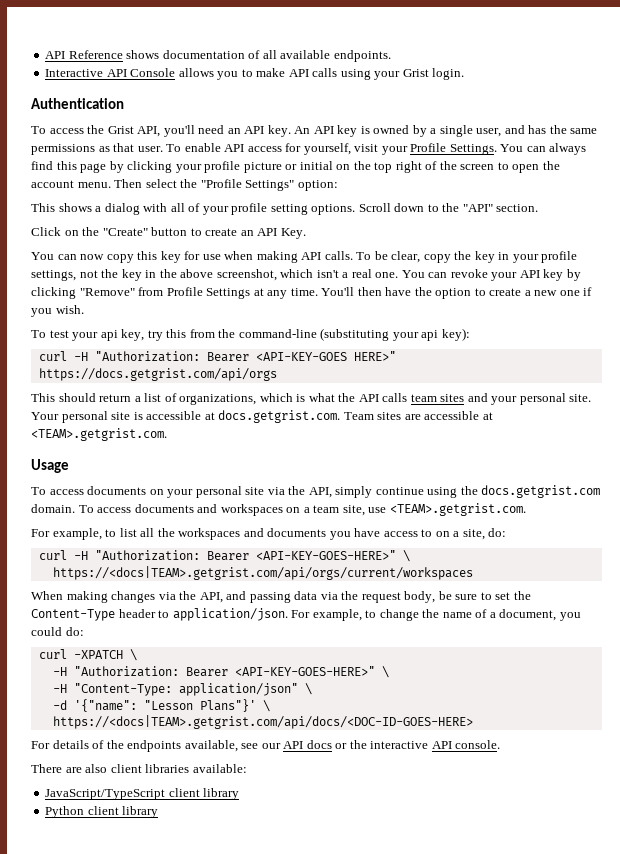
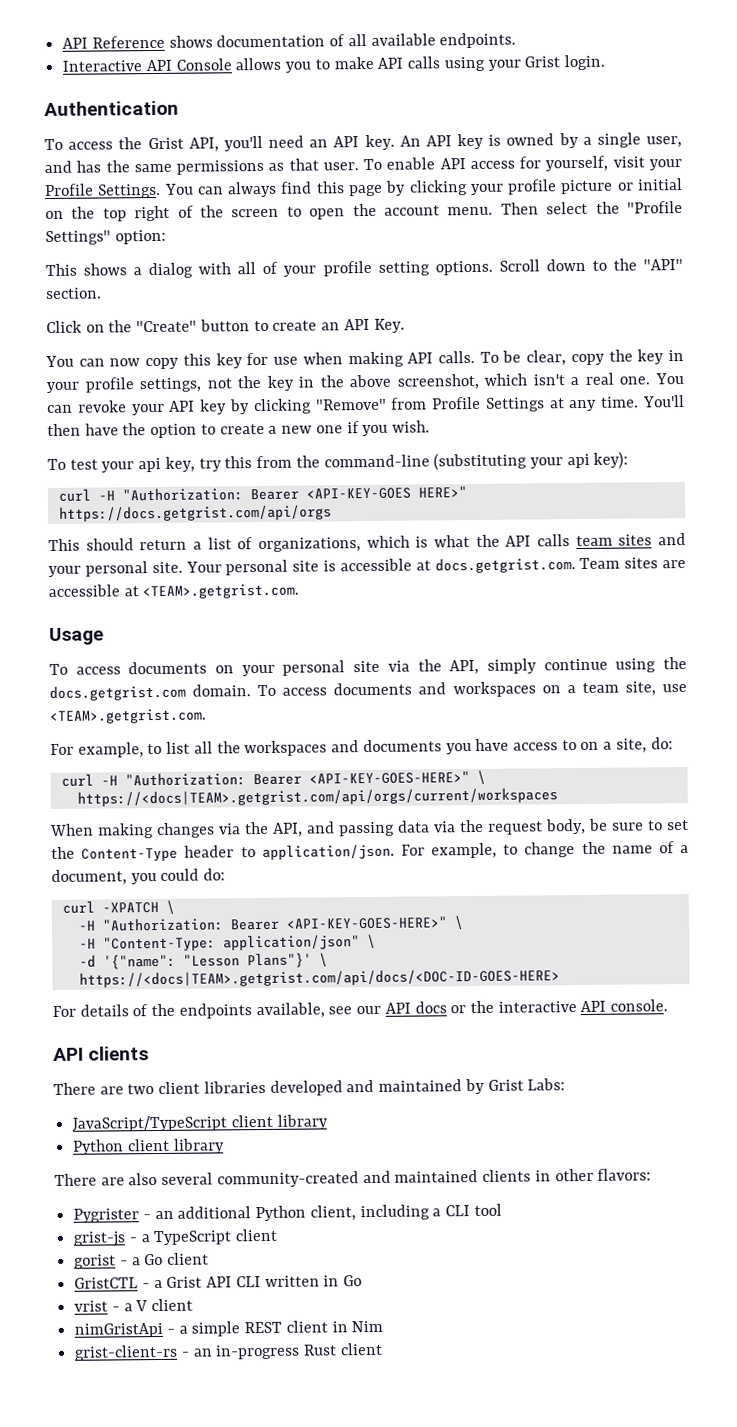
- There are also client libraries available:
+ API clients
+ There are two client libraries developed and maintained by Grist Labs:
+ There are also several community-created and maintained clients in other flavors:
+ Pygrister - an additional Python client, including a CLI tool
+ grist-js - a TypeScript client
+ gorist - a Go client
+ GristCTL - a Grist API CLI written in Go
+ vrist - a V client
+ nimGristApi - a simple REST client in Nim
+ grist-client-rs - an in-progress Rust client

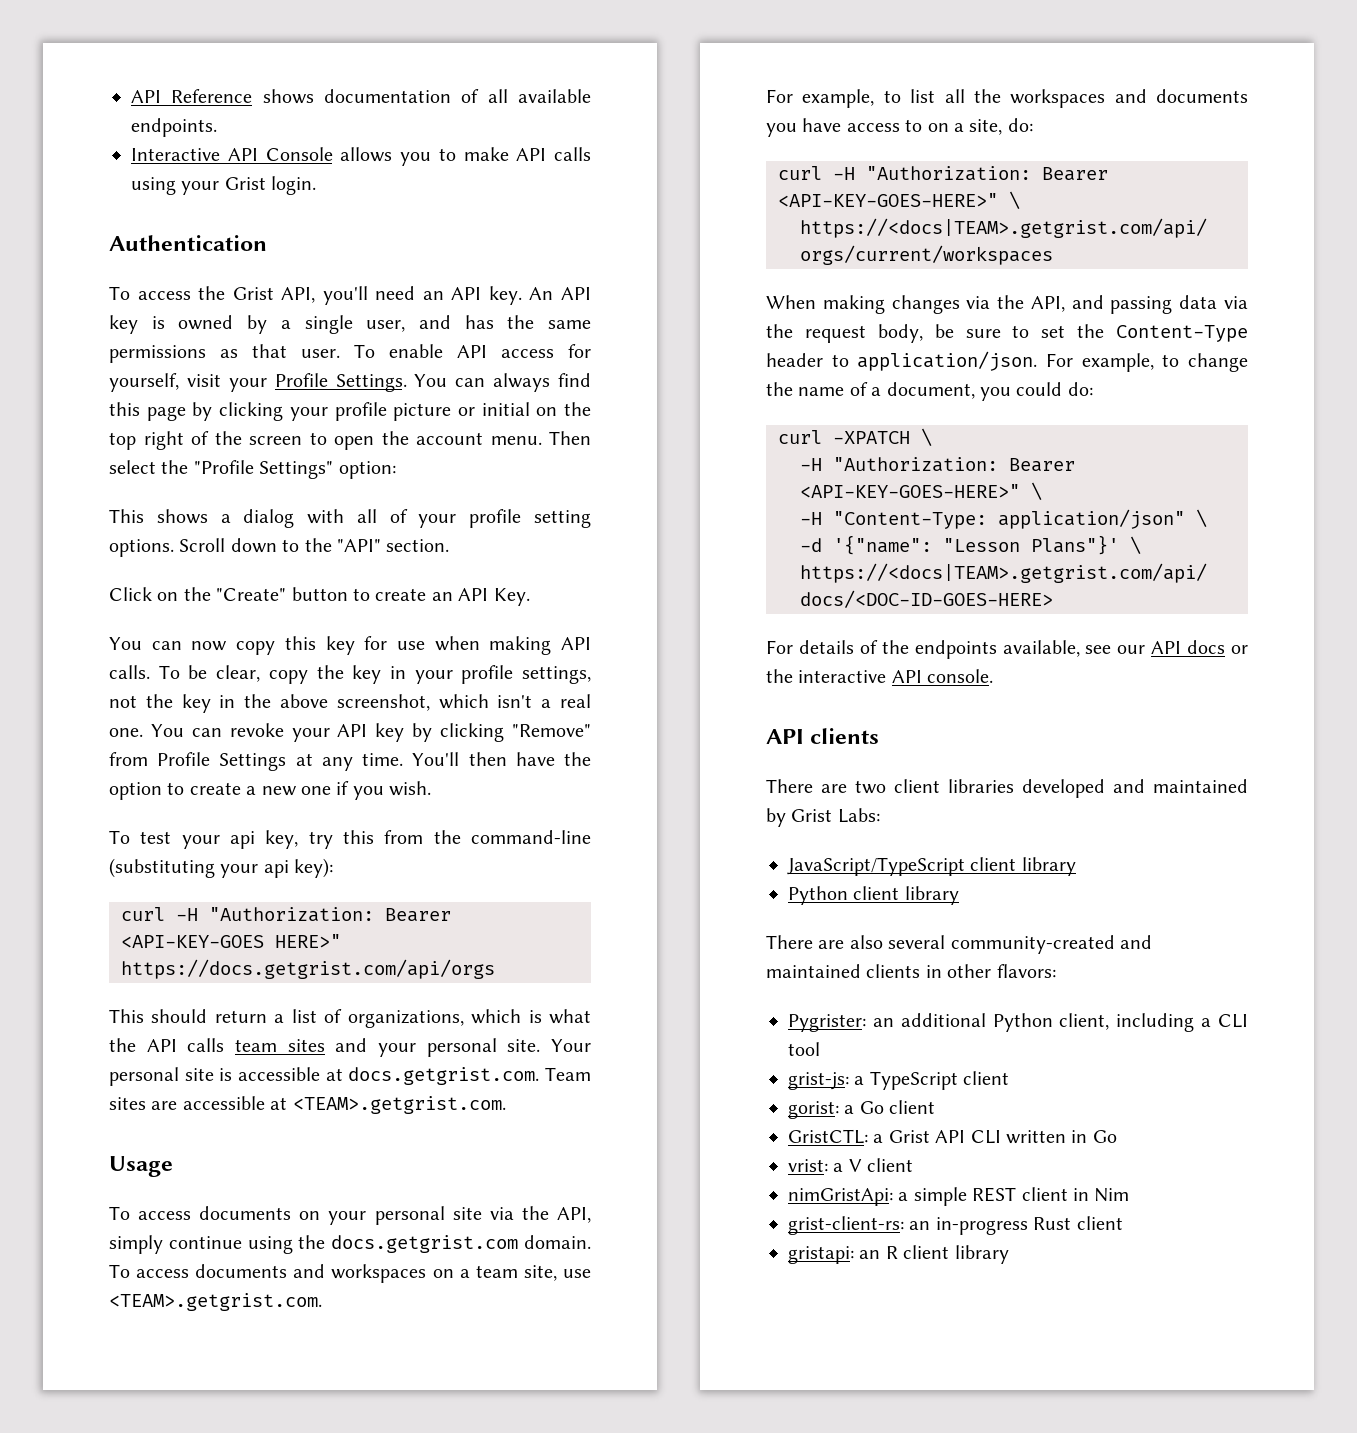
- Pygrister - an additional Python client, including a CLI tool
+ Pygrister: an additional Python client, including a CLI tool
- grist-js - a TypeScript client
+ grist-js: a TypeScript client
- gorist - a Go client
+ gorist: a Go client
- GristCTL - a Grist API CLI written in Go
+ GristCTL: a Grist API CLI written in Go
- vrist - a V client
+ vrist: a V client
- nimGristApi - a simple REST client in Nim
+ nimGristApi: a simple REST client in Nim
- grist-client-rs - an in-progress Rust client
+ grist-client-rs: an in-progress Rust client
+ gristapi: an R client library

